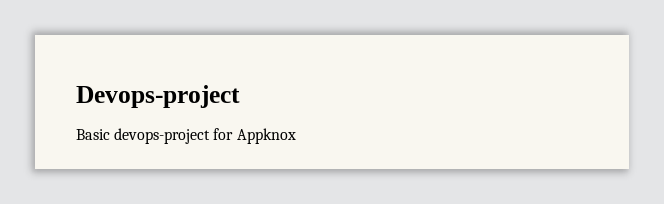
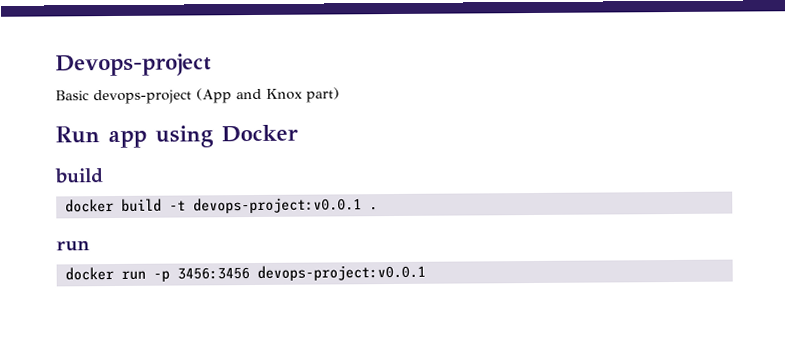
- Basic devops-project for Appknox
+ Basic devops-project (App and Knox part)
+ Run app using Docker
+ build
+ docker build -t devops-project:v0.0.1 .
+ run
+ docker run -p 3456:3456 devops-project:v0.0.1

